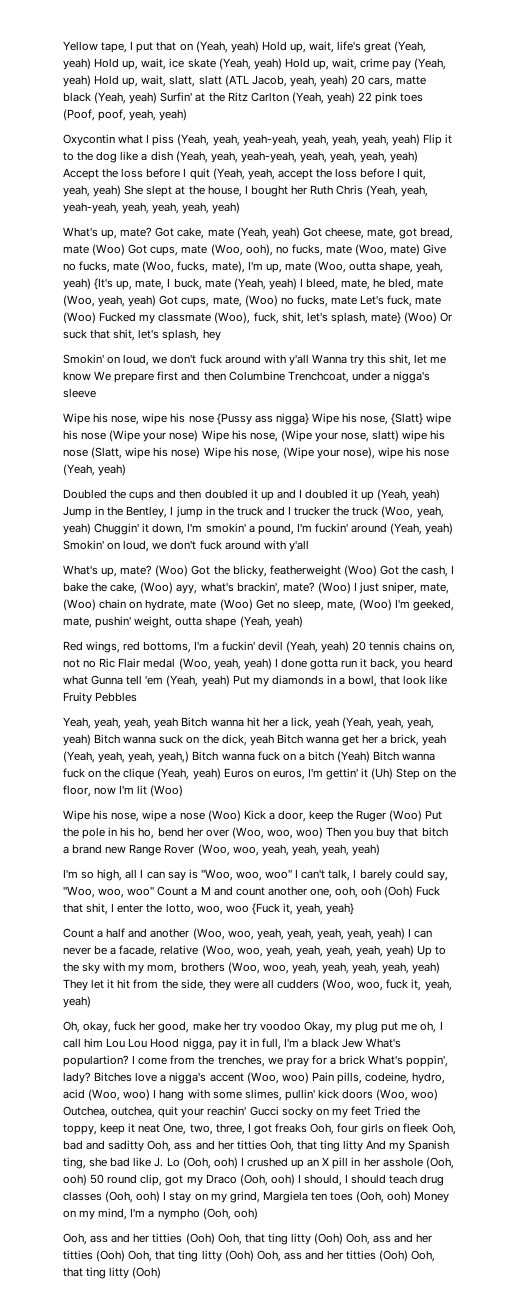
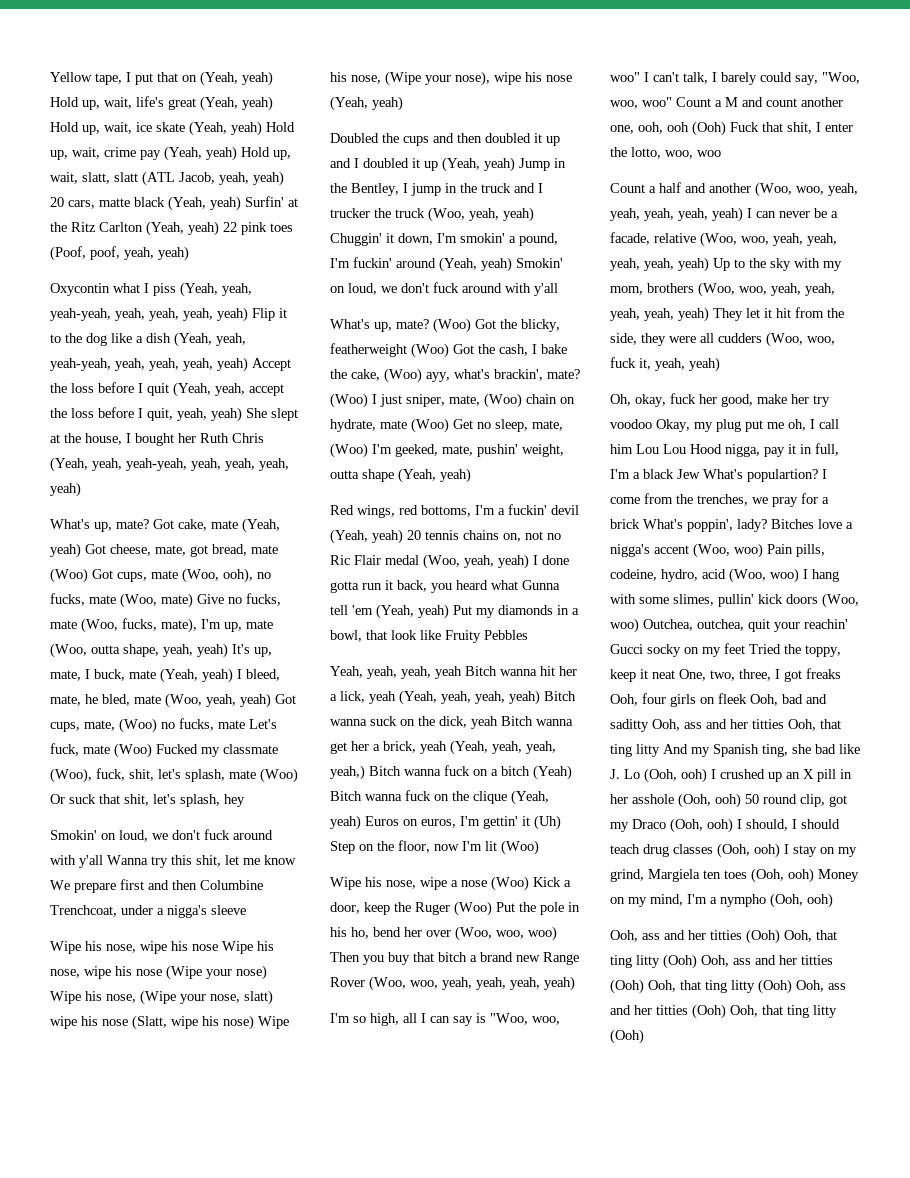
- Got cake, mate (Yeah, yeah) Got cheese, mate, got bread, mate (Woo) Got cups, mate (Woo, ooh), no fucks, mate (Woo, mate) Give no fucks, mate (Woo, fucks, mate), I'm up, mate (Woo, outta shape, yeah, yeah) {It's up, mate, I buck, mate (Yeah, yeah) I bleed, mate, he bled, mate (Woo, yeah, yeah) Got cups, mate, (Woo) no fucks, mate Let's fuck, mate (Woo) Fucked my classmate (Woo), fuck, shit, let's splash, mate} (Woo) Or suck that shit, let's splash, hey
+ Got cake, mate (Yeah, yeah) Got cheese, mate, got bread, mate (Woo) Got cups, mate (Woo, ooh), no fucks, mate (Woo, mate) Give no fucks, mate (Woo, fucks, mate), I'm up, mate (Woo, outta shape, yeah, yeah) It's up, mate, I buck, mate (Yeah, yeah) I bleed, mate, he bled, mate (Woo, yeah, yeah) Got cups, mate, (Woo) no fucks, mate Let's fuck, mate (Woo) Fucked my classmate (Woo), fuck, shit, let's splash, mate (Woo) Or suck that shit, let's splash, hey
- Wipe his nose, wipe his nose {Pussy ass nigga} Wipe his nose, {Slatt} wipe his nose (Wipe your nose) Wipe his nose, (Wipe your nose, slatt) wipe his nose (Slatt, wipe his nose) Wipe his nose, (Wipe your nose), wipe his nose (Yeah, yeah)
+ Wipe his nose, wipe his nose Wipe his nose, wipe his nose (Wipe your nose) Wipe his nose, (Wipe your nose, slatt) wipe his nose (Slatt, wipe his nose) Wipe his nose, (Wipe your nose), wipe his nose (Yeah, yeah)
- I'm so high, all I can say is "Woo, woo, woo" I can't talk, I barely could say, "Woo, woo, woo" Count a M and count another one, ooh, ooh (Ooh) Fuck that shit, I enter the lotto, woo, woo {Fuck it, yeah, yeah}
+ I'm so high, all I can say is "Woo, woo, woo" I can't talk, I barely could say, "Woo, woo, woo" Count a M and count another one, ooh, ooh (Ooh) Fuck that shit, I enter the lotto, woo, woo

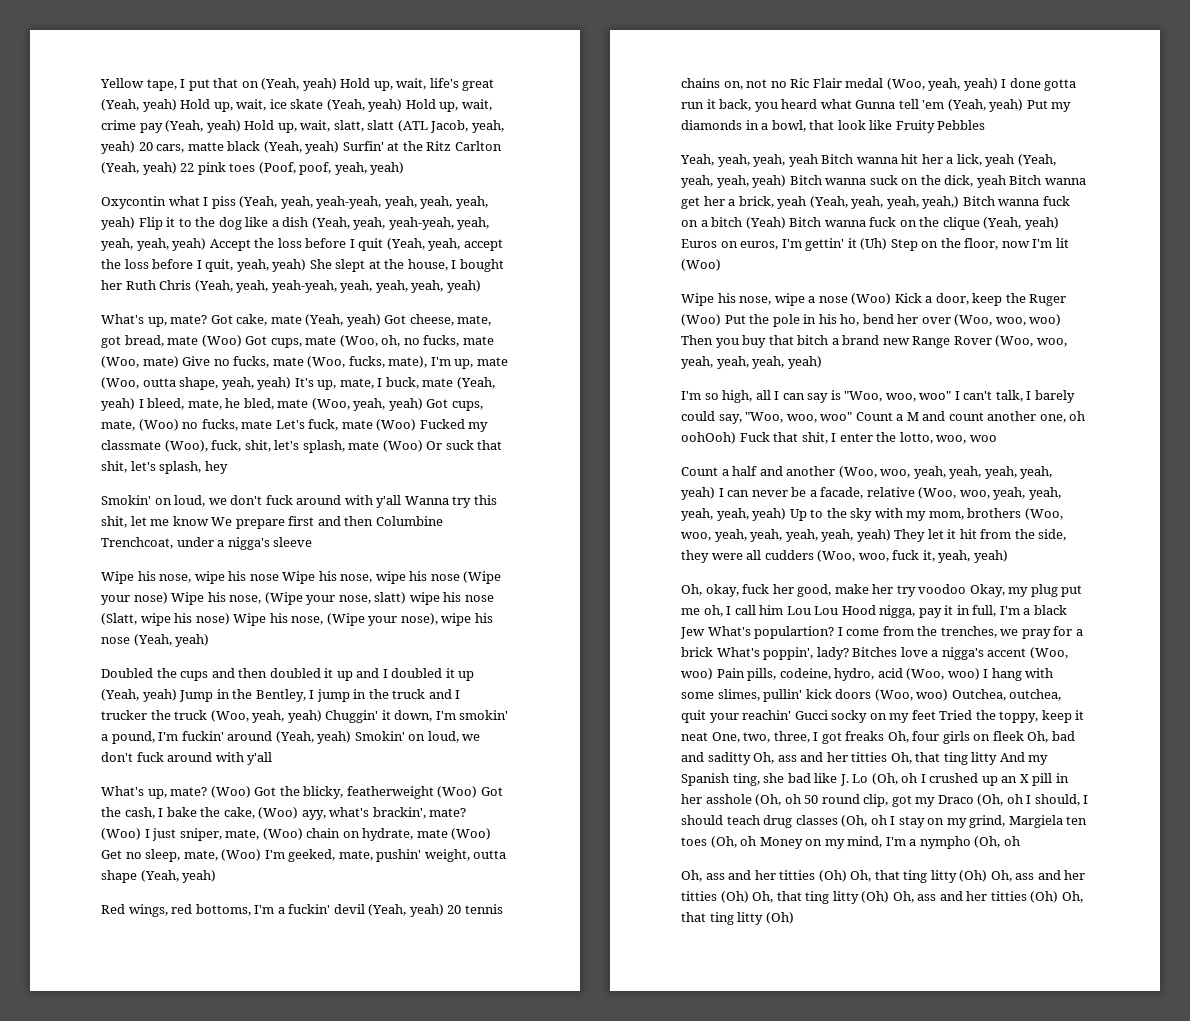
- Got cake, mate (Yeah, yeah) Got cheese, mate, got bread, mate (Woo) Got cups, mate (Woo, ooh), no fucks, mate (Woo, mate) Give no fucks, mate (Woo, fucks, mate), I'm up, mate (Woo, outta shape, yeah, yeah) It's up, mate, I buck, mate (Yeah, yeah) I bleed, mate, he bled, mate (Woo, yeah, yeah) Got cups, mate, (Woo) no fucks, mate Let's fuck, mate (Woo) Fucked my classmate (Woo), fuck, shit, let's splash, mate (Woo) Or suck that shit, let's splash, hey
+ Got cake, mate (Yeah, yeah) Got cheese, mate, got bread, mate (Woo) Got cups, mate (Woo, oh, no fucks, mate (Woo, mate) Give no fucks, mate (Woo, fucks, mate), I'm up, mate (Woo, outta shape, yeah, yeah) It's up, mate, I buck, mate (Yeah, yeah) I bleed, mate, he bled, mate (Woo, yeah, yeah) Got cups, mate, (Woo) no fucks, mate Let's fuck, mate (Woo) Fucked my classmate (Woo), fuck, shit, let's splash, mate (Woo) Or suck that shit, let's splash, hey
- I'm so high, all I can say is "Woo, woo, woo" I can't talk, I barely could say, "Woo, woo, woo" Count a M and count another one, ooh, ooh (Ooh) Fuck that shit, I enter the lotto, woo, woo
+ I'm so high, all I can say is "Woo, woo, woo" I can't talk, I barely could say, "Woo, woo, woo" Count a M and count another one, oh oohOoh) Fuck that shit, I enter the lotto, woo, woo
- Bitches love a nigga's accent (Woo, woo) Pain pills, codeine, hydro, acid (Woo, woo) I hang with some slimes, pullin' kick doors (Woo, woo) Outchea, outchea, quit your reachin' Gucci socky on my feet Tried the toppy, keep it neat One, two, three, I got freaks Ooh, four girls on fleek Ooh, bad and saditty Ooh, ass and her titties Ooh, that ting litty And my Spanish ting, she bad like J. Lo (Ooh, ooh) I crushed up an X pill in her asshole (Ooh, ooh) 50 round clip, got my Draco (Ooh, ooh) I should, I should teach drug classes (Ooh, ooh) I stay on my grind, Margiela ten toes (Ooh, ooh) Money on my mind, I'm a nympho (Ooh, ooh)
- Ooh, ass and her titties (Ooh) Ooh, that ting litty (Ooh) Ooh, ass and her titties (Ooh) Ooh, that ting litty (Ooh) Ooh, ass and her titties (Ooh) Ooh, that ting litty (Ooh)
+ Bitches love a nigga's accent (Woo, woo) Pain pills, codeine, hydro, acid (Woo, woo) I hang with some slimes, pullin' kick doors (Woo, woo) Outchea, outchea, quit your reachin' Gucci socky on my feet Tried the toppy, keep it neat One, two, three, I got freaks Oh, four girls on fleek Oh, bad and saditty Oh, ass and her titties Oh, that ting litty And my Spanish ting, she bad like J. Lo (Oh, oh I crushed up an X pill in her asshole (Oh, oh 50 round clip, got my Draco (Oh, oh I should, I should teach drug classes (Oh, oh I stay on my grind, Margiela ten toes (Oh, oh Money on my mind, I'm a nympho (Oh, oh
+ Oh, ass and her titties (Oh) Oh, that ting litty (Oh) Oh, ass and her titties (Oh) Oh, that ting litty (Oh) Oh, ass and her titties (Oh) Oh, that ting litty (Oh)

